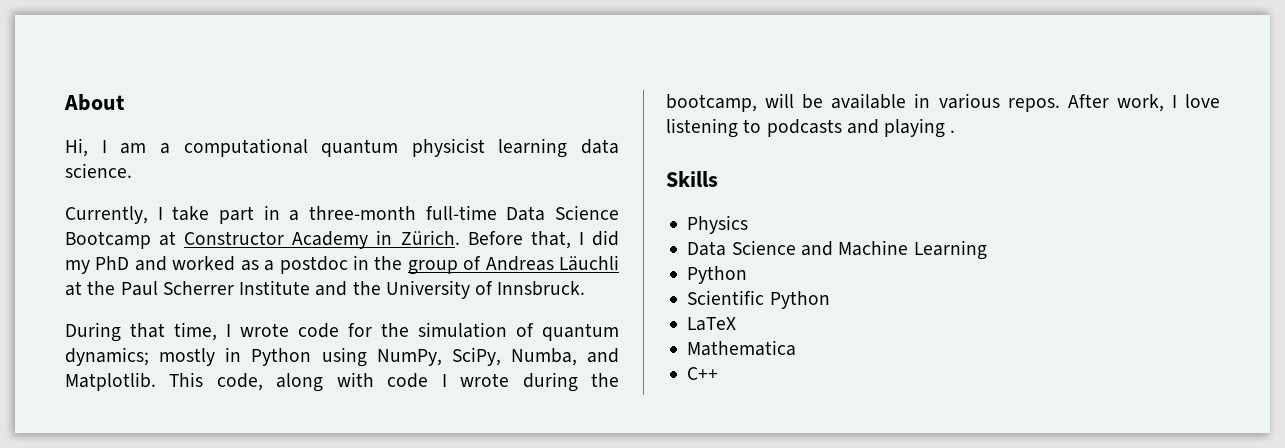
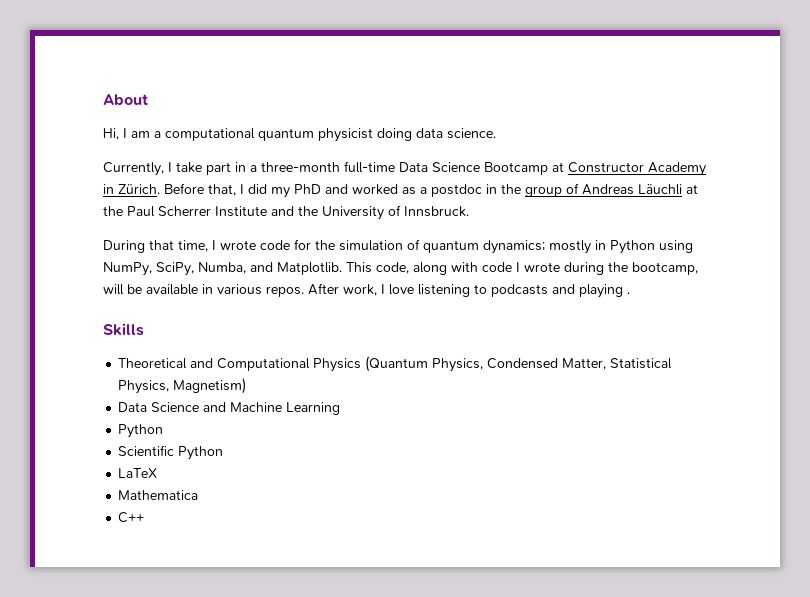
- Hi, I am a computational quantum physicist learning data science.
+ Hi, I am a computational quantum physicist doing data science.
- Physics
+ Theoretical and Computational Physics (Quantum Physics, Condensed Matter, Statistical Physics, Magnetism)

